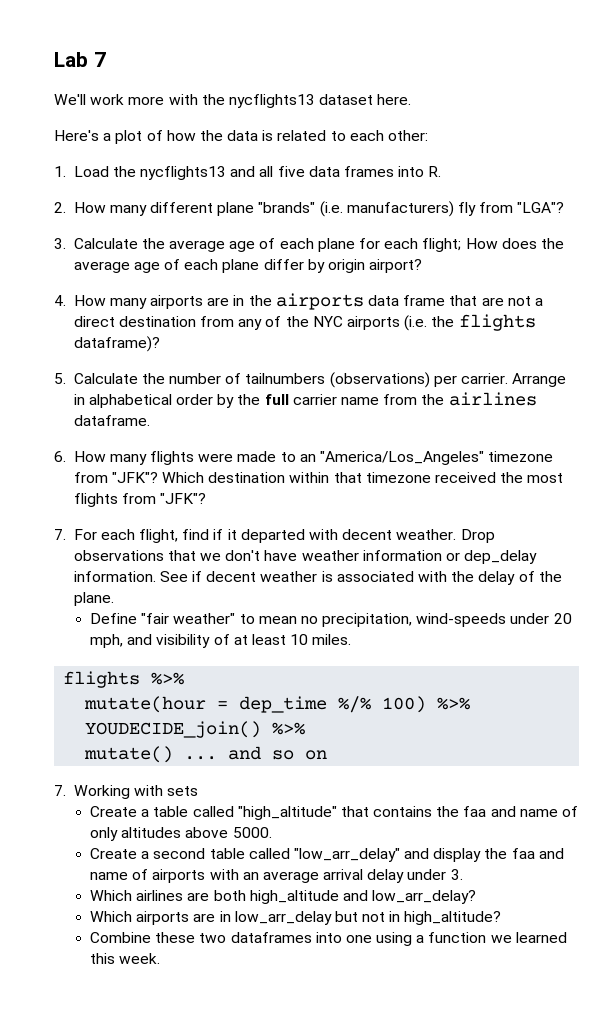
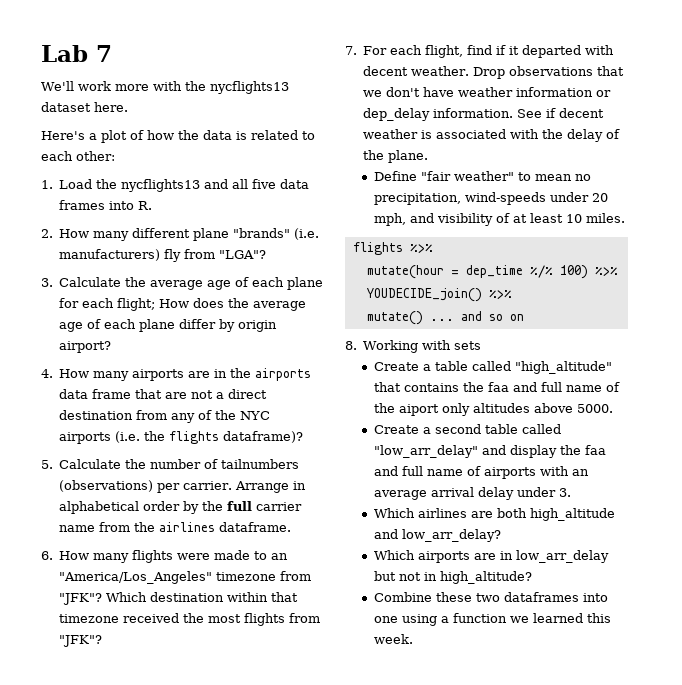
- 7. Working with sets
+ 8. Working with sets
- Create a table called "high_altitude" that contains the faa and name of only altitudes above 5000.
+ Create a table called "high_altitude" that contains the faa and full name of the aiport only altitudes above 5000.
- Create a second table called "low_arr_delay" and display the faa and name of airports with an average arrival delay under 3.
+ Create a second table called "low_arr_delay" and display the faa and full name of airports with an average arrival delay under 3.

